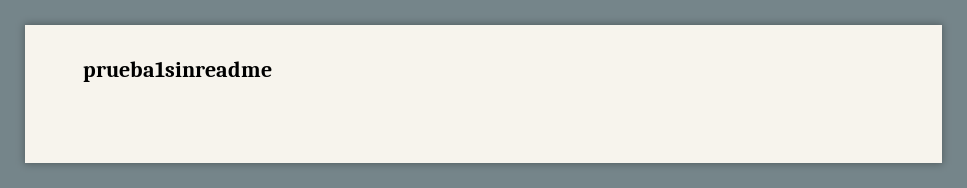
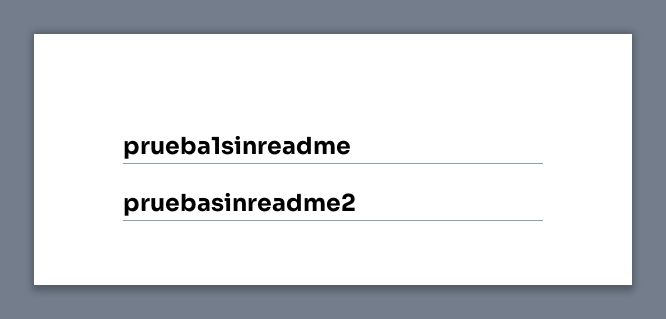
+ pruebasinreadme2

